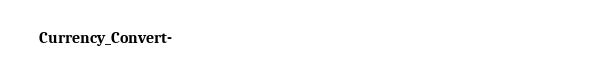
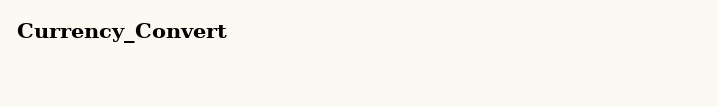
- Currency_Convert-
+ Currency_Convert

